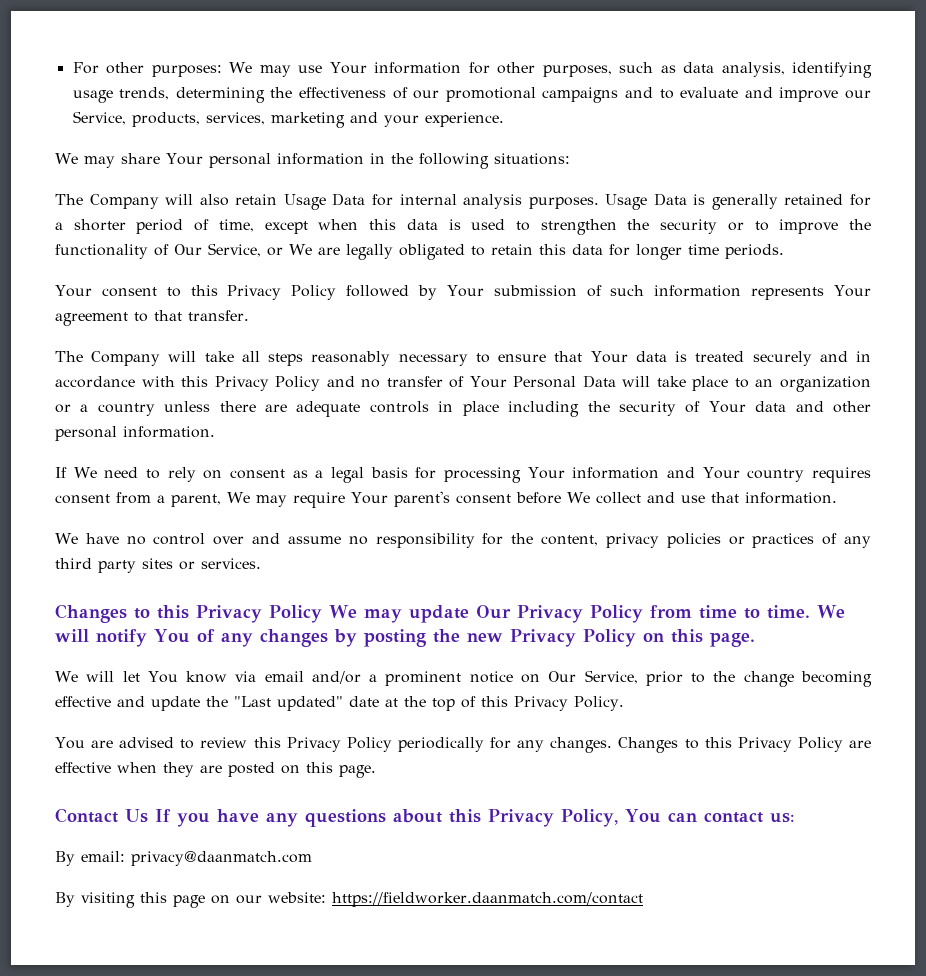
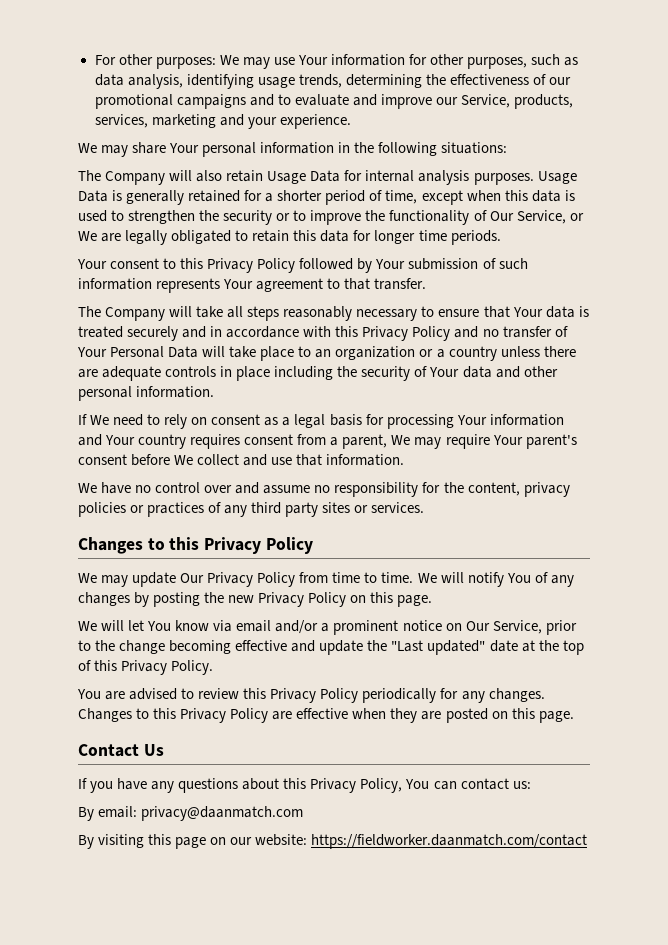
  We have no control over and assume no responsibility for the content, privacy policies or practices of any third party sites or services.
- Changes to this Privacy Policy We may update Our Privacy Policy from time to time.
+ Changes to this Privacy Policy
+ We may update Our Privacy Policy from time to time.
- Contact Us If you have any questions about this Privacy Policy, You can contact us:
+ Contact Us
+ If you have any questions about this Privacy Policy, You can contact us:

